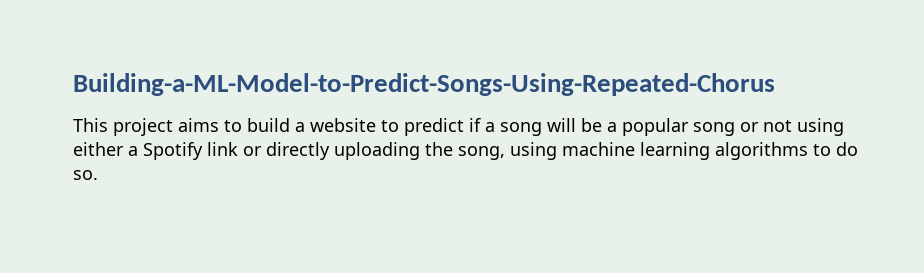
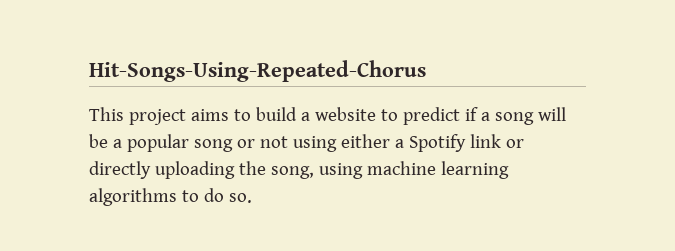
- Building-a-ML-Model-to-Predict-Songs-Using-Repeated-Chorus
+ Hit-Songs-Using-Repeated-Chorus

